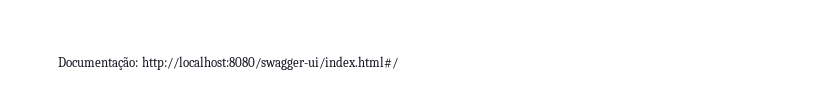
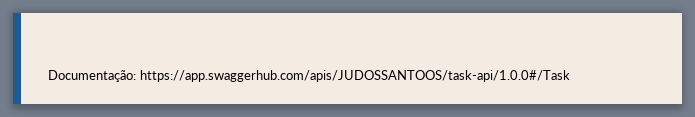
- Documentação: http://localhost:8080/swagger-ui/index.html#/
+ Documentação: https://app.swaggerhub.com/apis/JUDOSSANTOOS/task-api/1.0.0#/Task

